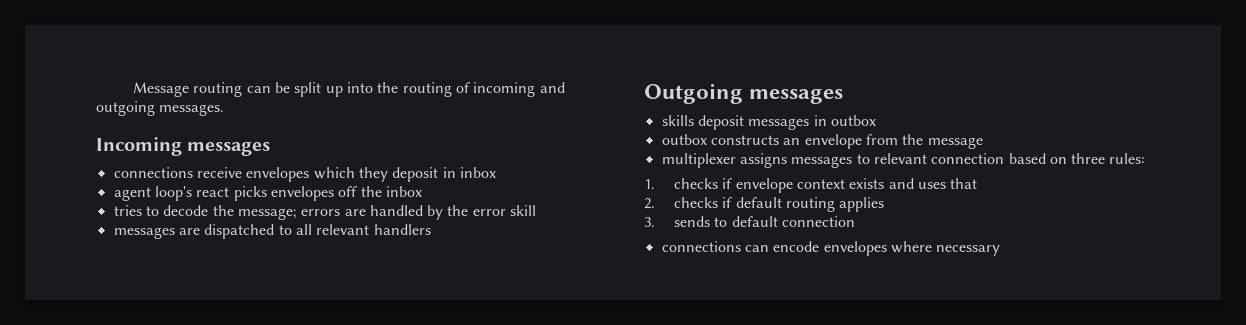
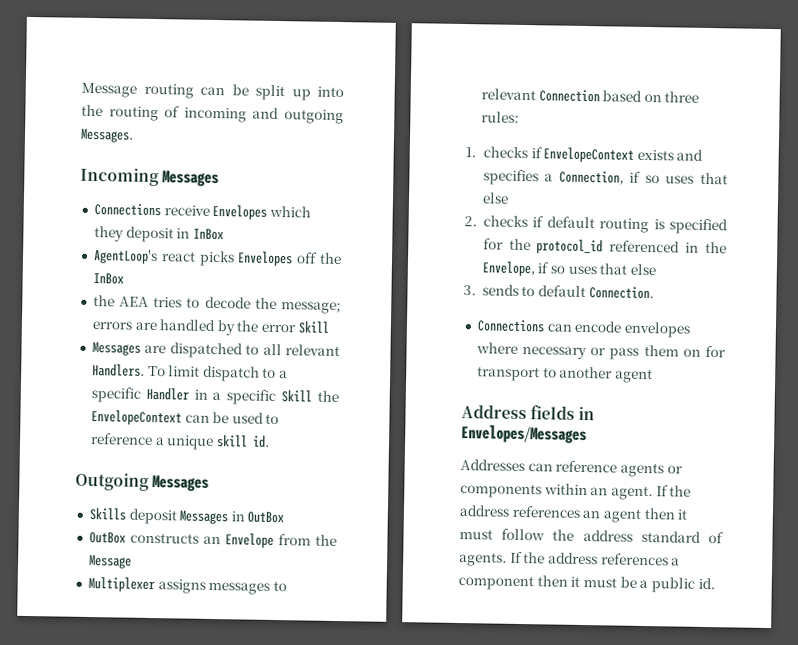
- Message routing can be split up into the routing of incoming and outgoing messages.
+ Message routing can be split up into the routing of incoming and outgoing Messages.
- Incoming messages
- connections receive envelopes which they deposit in inbox
- agent loop's react picks envelopes off the inbox
- tries to decode the message; errors are handled by the error skill
- messages are dispatched to all relevant handlers
- Outgoing messages
- skills deposit messages in outbox
- outbox constructs an envelope from the message
- multiplexer assigns messages to relevant connection based on three rules:
+ Incoming Messages
+ Connections receive Envelopes which they deposit in InBox
+ AgentLoop's react picks Envelopes off the InBox
+ the AEA tries to decode the message; errors are handled by the error Skill
+ Messages are dispatched to all relevant Handlers. To limit dispatch to a specific Handler in a specific Skill the EnvelopeContext can be used to reference a unique skill id.
+ Outgoing Messages
+ Skills deposit Messages in OutBox
+ OutBox constructs an Envelope from the Message
+ Multiplexer assigns messages to relevant Connection based on three rules:
- 1. checks if envelope context exists and uses that
+ 1. checks if EnvelopeContext exists and specifies a Connection, if so uses that else
- 2. checks if default routing applies
+ 2. checks if default routing is specified for the protocol_id referenced in the Envelope, if so uses that else
- 3. sends to default connection
- connections can encode envelopes where necessary
+ 3. sends to default Connection.
+ Connections can encode envelopes where necessary or pass them on for transport to another agent
+ Address fields in Envelopes/Messages
+ Addresses can reference agents or components within an agent. If the address references an agent then it must follow the address standard of agents. If the address references a component then it must be a public id.

